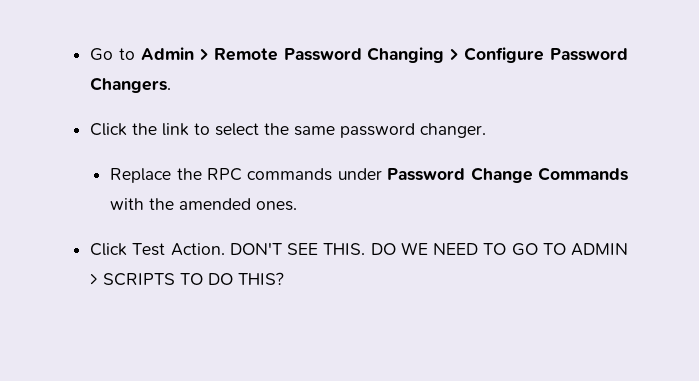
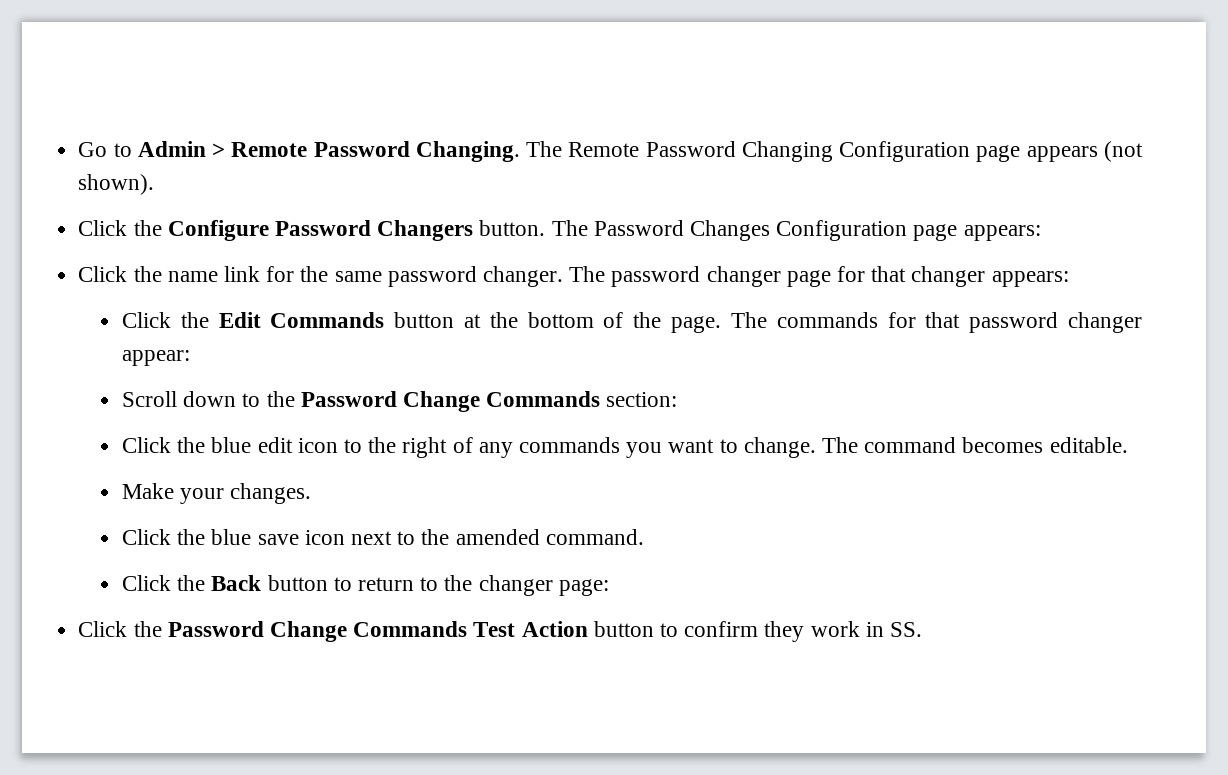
- Go to Admin > Remote Password Changing > Configure Password Changers.
- Click the link to select the same password changer.
- Replace the RPC commands under Password Change Commands with the amended ones.
- Click Test Action. DON'T SEE THIS. DO WE NEED TO GO TO ADMIN > SCRIPTS TO DO THIS?
+ Go to Admin > Remote Password Changing. The Remote Password Changing Configuration page appears (not shown).
+ Click the Configure Password Changers button. The Password Changes Configuration page appears:
+ Click the name link for the same password changer. The password changer page for that changer appears:
+ Click the Edit Commands button at the bottom of the page. The commands for that password changer appear:
+ Scroll down to the Password Change Commands section:
+ Click the blue edit icon to the right of any commands you want to change. The command becomes editable.
+ Make your changes.
+ Click the blue save icon next to the amended command.
+ Click the Back button to return to the changer page:
+ Click the Password Change Commands Test Action button to confirm they work in SS.

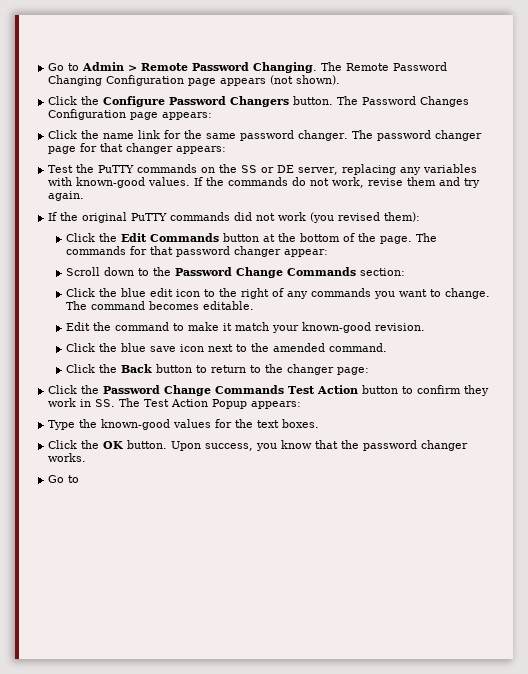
+ Test the PuTTY commands on the SS or DE server, replacing any variables with known-good values. If the commands do not work, revise them and try again.
+ If the original PuTTY commands did not work (you revised them):
- Make your changes.
+ Edit the command to make it match your known-good revision.
- Click the Password Change Commands Test Action button to confirm they work in SS.
+ Click the Password Change Commands Test Action button to confirm they work in SS. The Test Action Popup appears:
+ Type the known-good values for the text boxes.
+ Click the OK button. Upon success, you know that the password changer works.
+ Go to

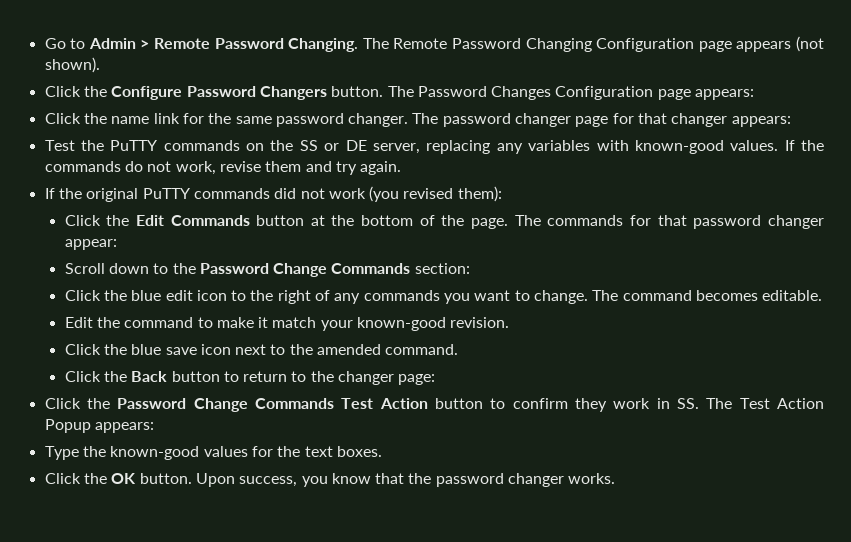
  Upon success, you know that the password changer works.
- Go to

